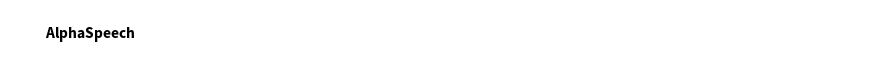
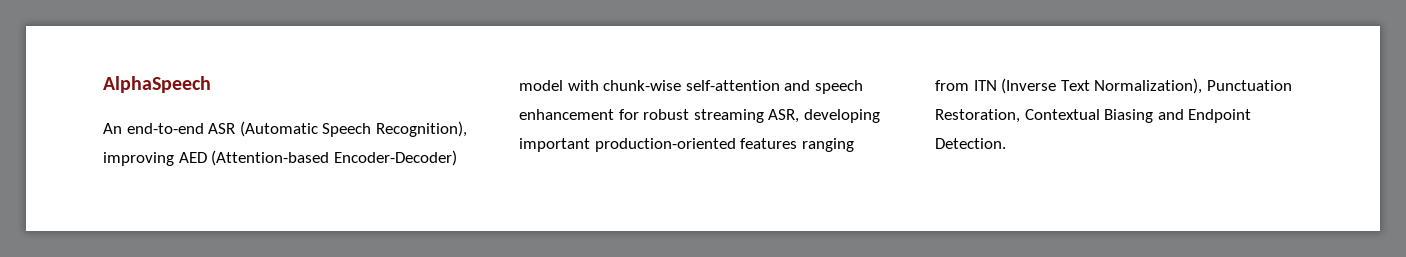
+ An end-to-end ASR (Automatic Speech Recognition), improving AED (Attention-based Encoder-Decoder) model with chunk-wise self-attention and speech enhancement for robust streaming ASR, developing important production-oriented features ranging from ITN (Inverse Text Normalization), Punctuation Restoration, Contextual Biasing and Endpoint Detection.

